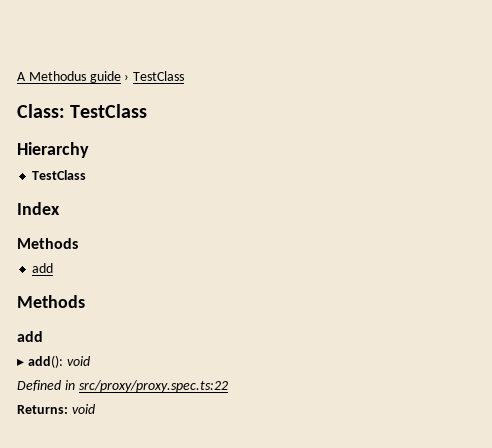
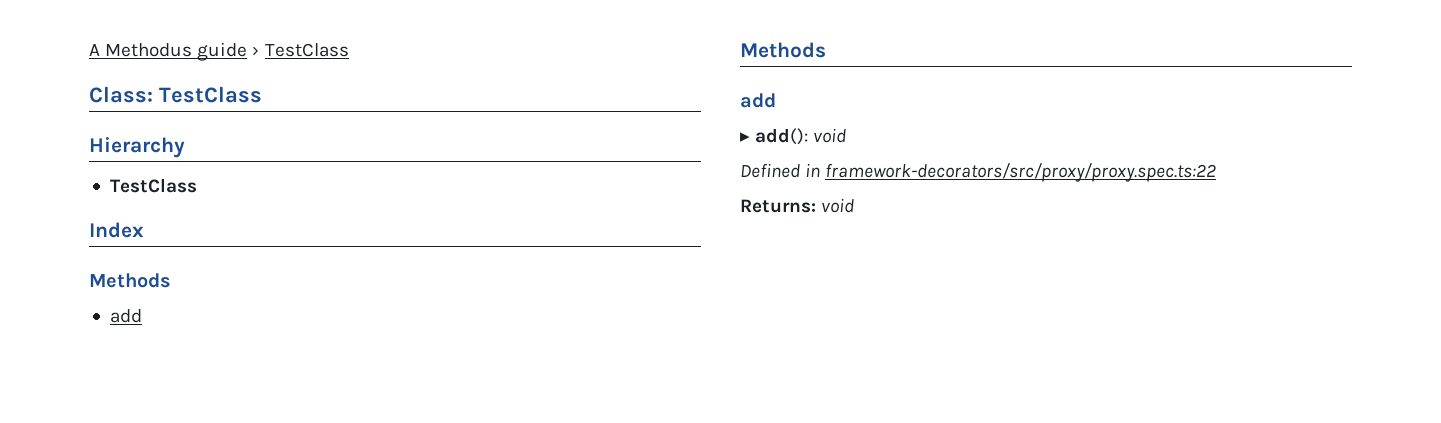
- Defined in src/proxy/proxy.spec.ts:22
+ Defined in framework-decorators/src/proxy/proxy.spec.ts:22

